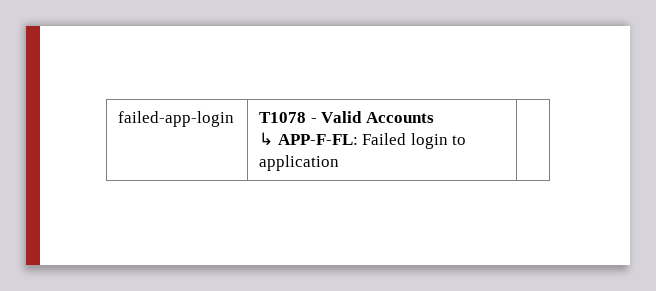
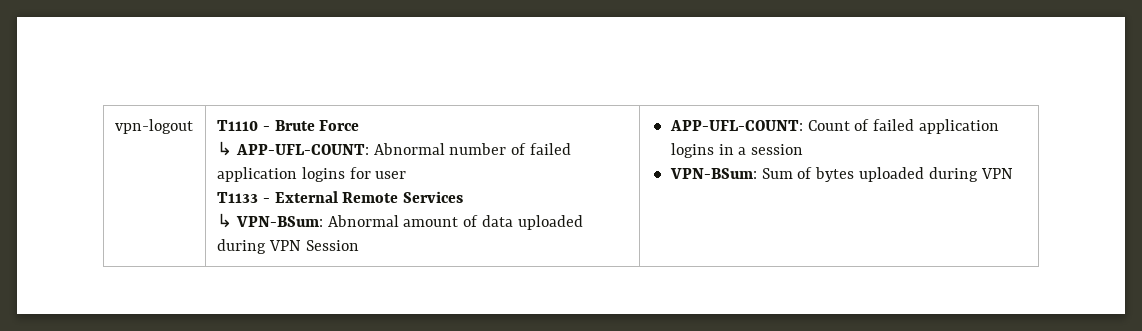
- failed-app-login | T1078 - Valid Accounts
- ↳ APP-F-FL: Failed login to application
+ vpn-logout | T1110 - Brute Force
+ ↳ APP-UFL-COUNT: Abnormal number of failed application logins for user
+ T1133 - External Remote Services
+ ↳ VPN-BSum: Abnormal amount of data uploaded during VPN Session | APP-UFL-COUNT: Count of failed application logins in a session
+ VPN-BSum: Sum of bytes uploaded during VPN

